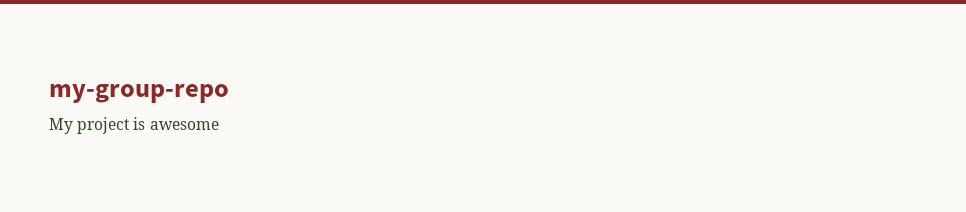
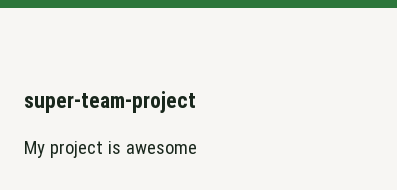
- my-group-repo
+ super-team-project

